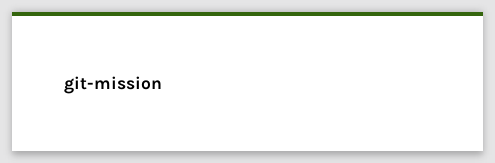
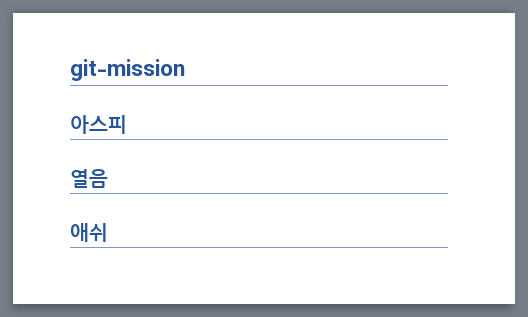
+ 아스피
+ 열음
+ 애쉬

